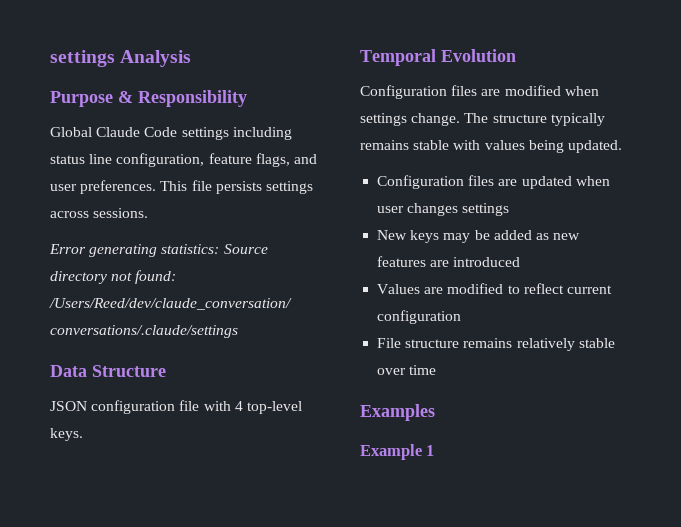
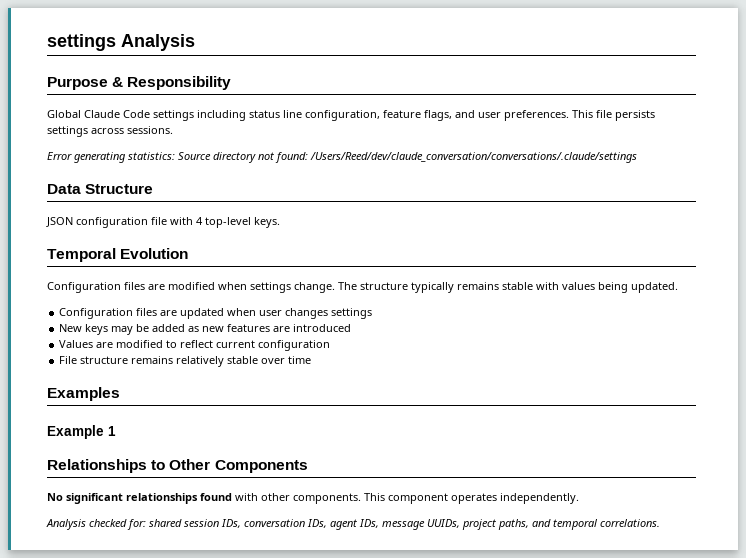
+ Relationships to Other Components
+ No significant relationships found with other components. This component operates independently.
+ Analysis checked for: shared session IDs, conversation IDs, agent IDs, message UUIDs, project paths, and temporal correlations.

